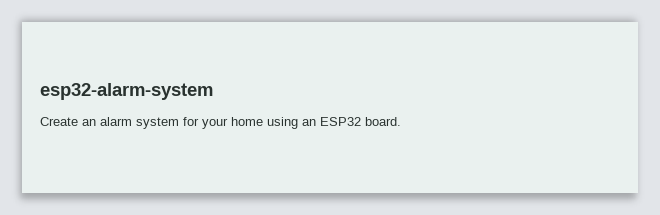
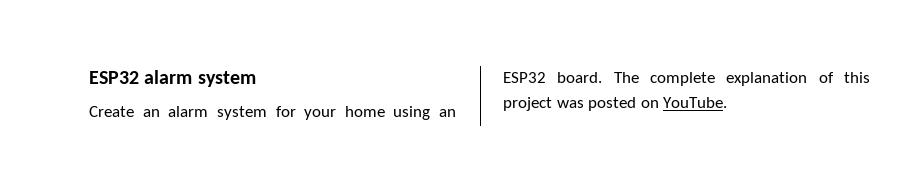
- esp32-alarm-system
+ ESP32 alarm system
+ The complete explanation of this project was posted on YouTube.

